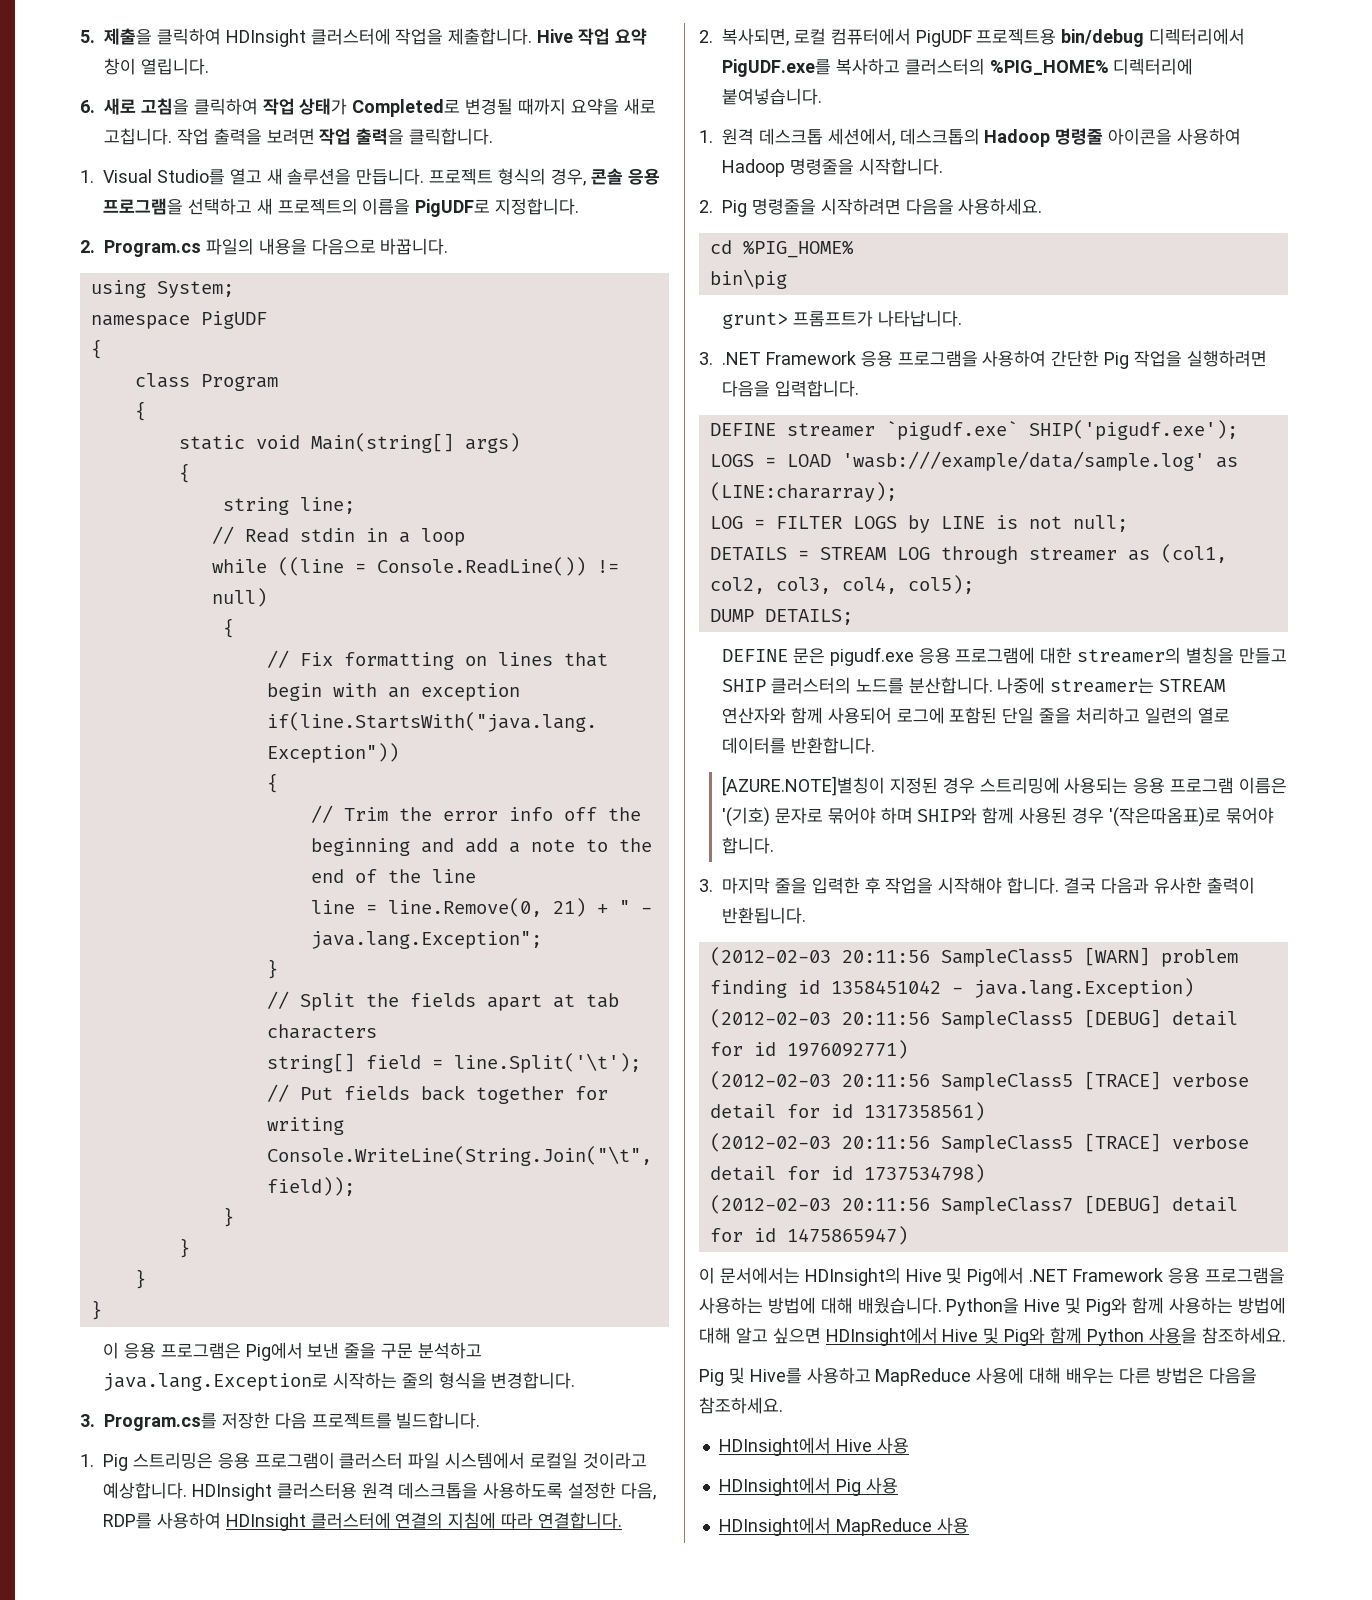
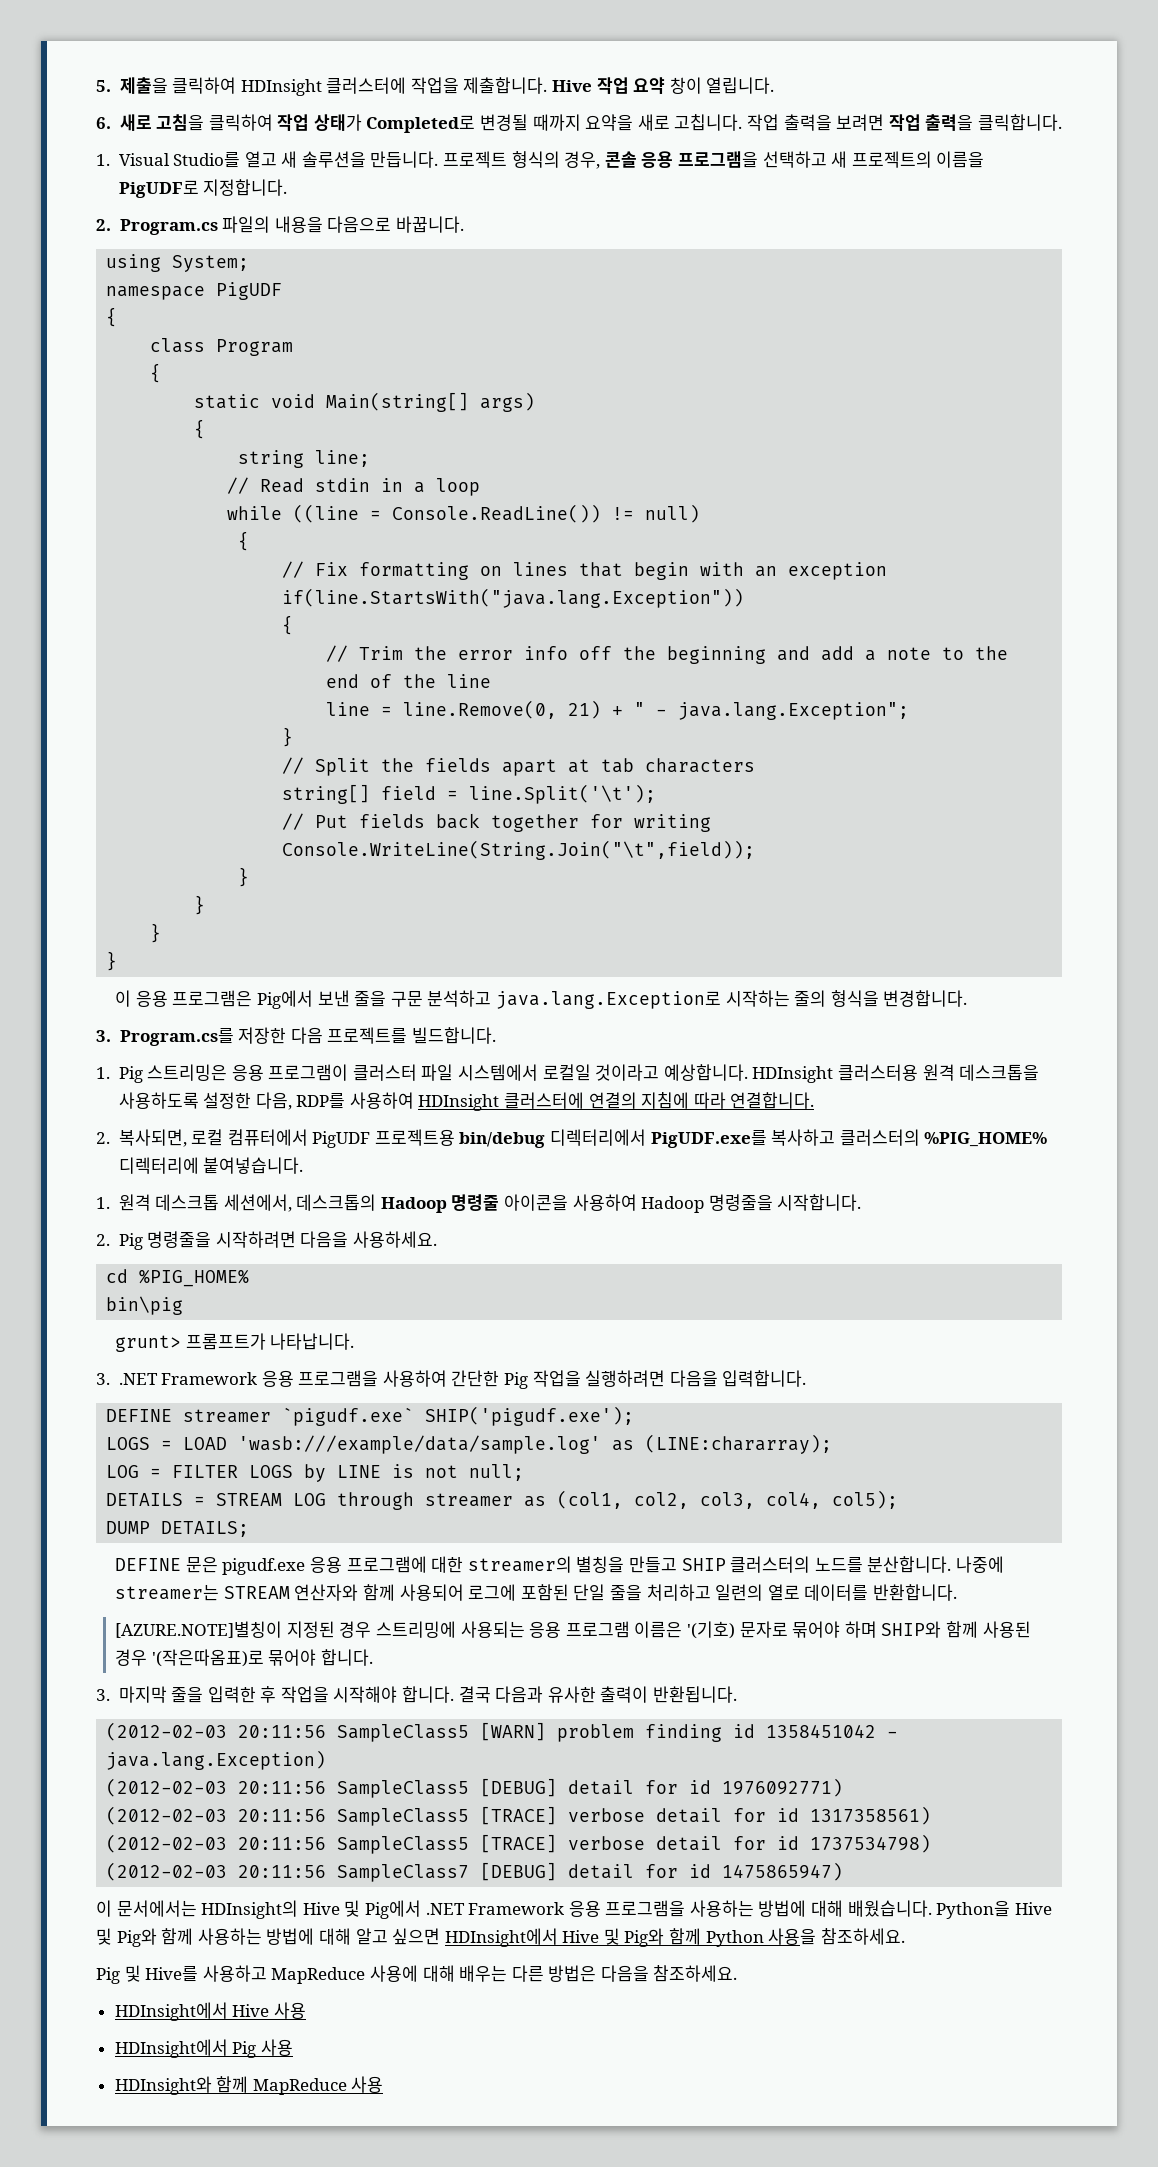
- HDInsight에서 MapReduce 사용
+ HDInsight와 함께 MapReduce 사용

